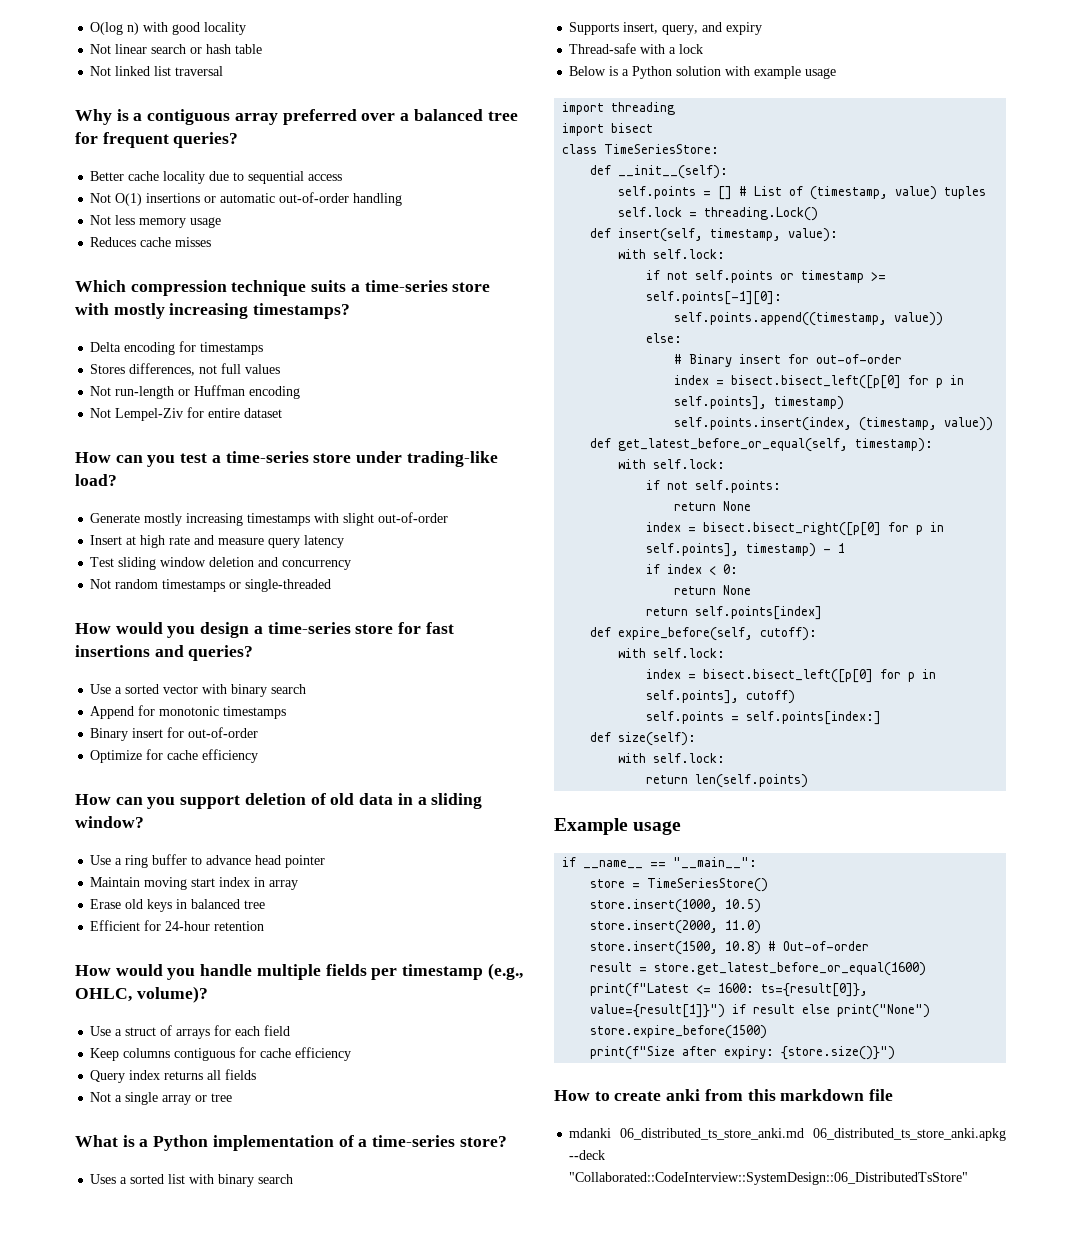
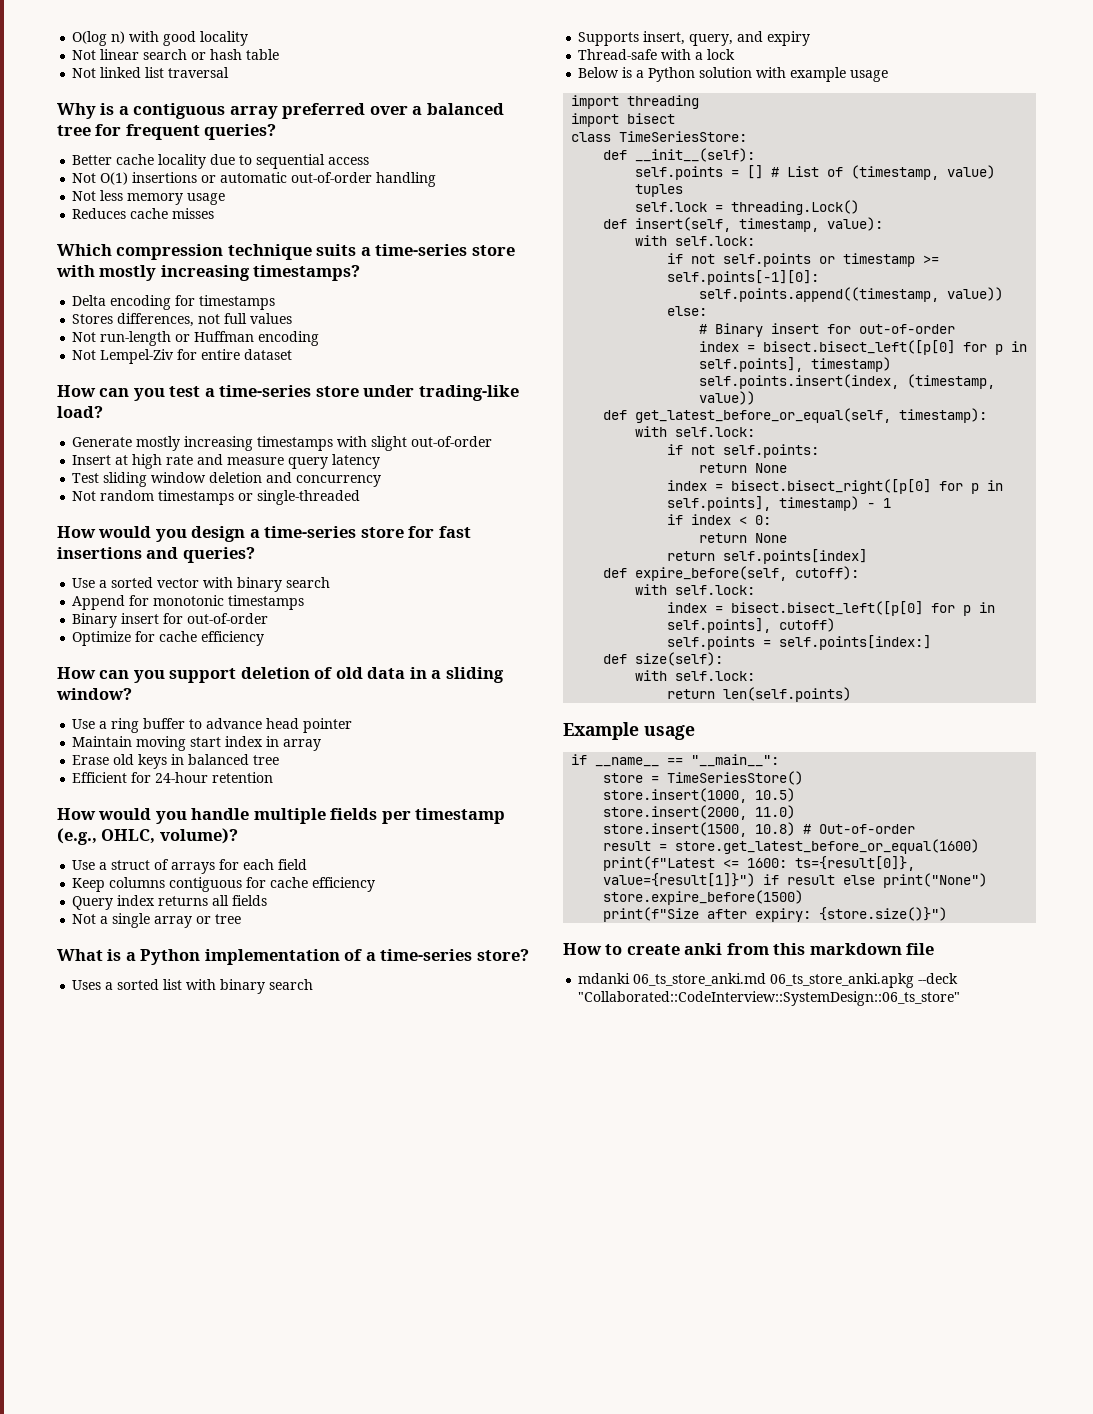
- mdanki 06_distributed_ts_store_anki.md 06_distributed_ts_store_anki.apkg --deck "Collaborated::CodeInterview::SystemDesign::06_DistributedTsStore"
+ mdanki 06_ts_store_anki.md 06_ts_store_anki.apkg --deck "Collaborated::CodeInterview::SystemDesign::06_ts_store"

